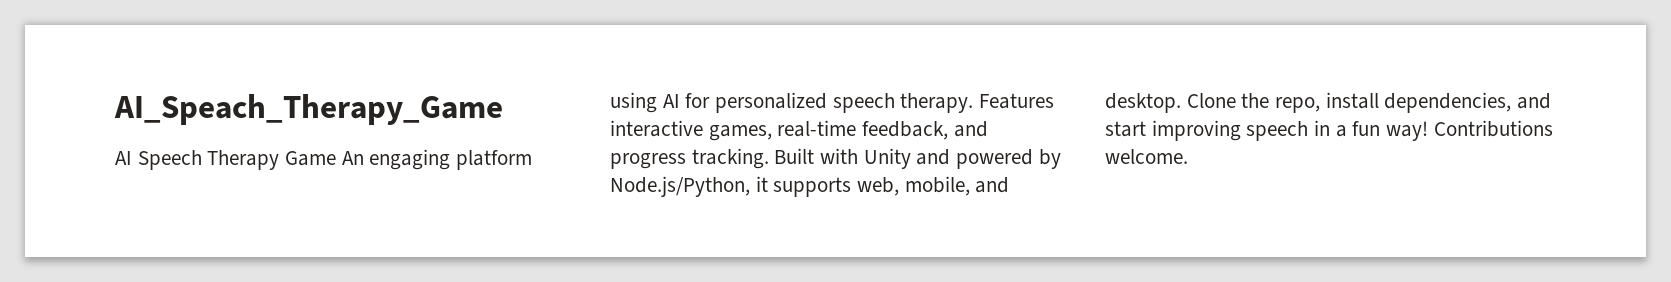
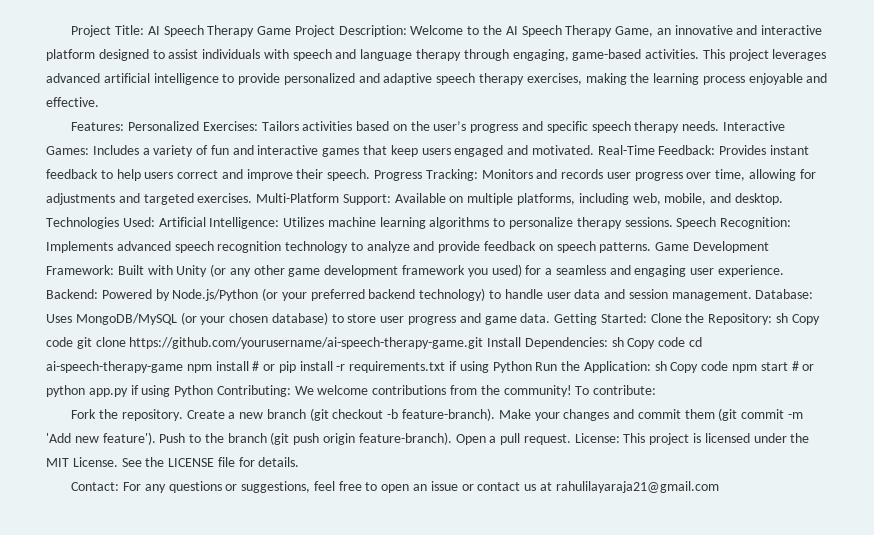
- AI_Speach_Therapy_Game
- AI Speech Therapy Game An engaging platform using AI for personalized speech therapy. Features interactive games, real-time feedback, and progress tracking. Built with Unity and powered by Node.js/Python, it supports web, mobile, and desktop. Clone the repo, install dependencies, and start improving speech in a fun way! Contributions welcome.
+ Project Title: AI Speech Therapy Game Project Description: Welcome to the AI Speech Therapy Game, an innovative and interactive platform designed to assist individuals with speech and language therapy through engaging, game-based activities. This project leverages advanced artificial intelligence to provide personalized and adaptive speech therapy exercises, making the learning process enjoyable and effective.
+ Features: Personalized Exercises: Tailors activities based on the user’s progress and specific speech therapy needs. Interactive Games: Includes a variety of fun and interactive games that keep users engaged and motivated. Real-Time Feedback: Provides instant feedback to help users correct and improve their speech. Progress Tracking: Monitors and records user progress over time, allowing for adjustments and targeted exercises. Multi-Platform Support: Available on multiple platforms, including web, mobile, and desktop. Technologies Used: Artificial Intelligence: Utilizes machine learning algorithms to personalize therapy sessions. Speech Recognition: Implements advanced speech recognition technology to analyze and provide feedback on speech patterns. Game Development Framework: Built with Unity (or any other game development framework you used) for a seamless and engaging user experience. Backend: Powered by Node.js/Python (or your preferred backend technology) to handle user data and session management. Database: Uses MongoDB/MySQL (or your chosen database) to store user progress and game data. Getting Started: Clone the Repository: sh Copy code git clone https://github.com/yourusername/ai-speech-therapy-game.git Install Dependencies: sh Copy code cd ai-speech-therapy-game npm install # or pip install -r requirements.txt if using Python Run the Application: sh Copy code npm start # or python app.py if using Python Contributing: We welcome contributions from the community! To contribute:
+ Fork the repository. Create a new branch (git checkout -b feature-branch). Make your changes and commit them (git commit -m 'Add new feature'). Push to the branch (git push origin feature-branch). Open a pull request. License: This project is licensed under the MIT License. See the LICENSE file for details.
+ Contact: For any questions or suggestions, feel free to open an issue or contact us at rahulilayaraja21@gmail.com

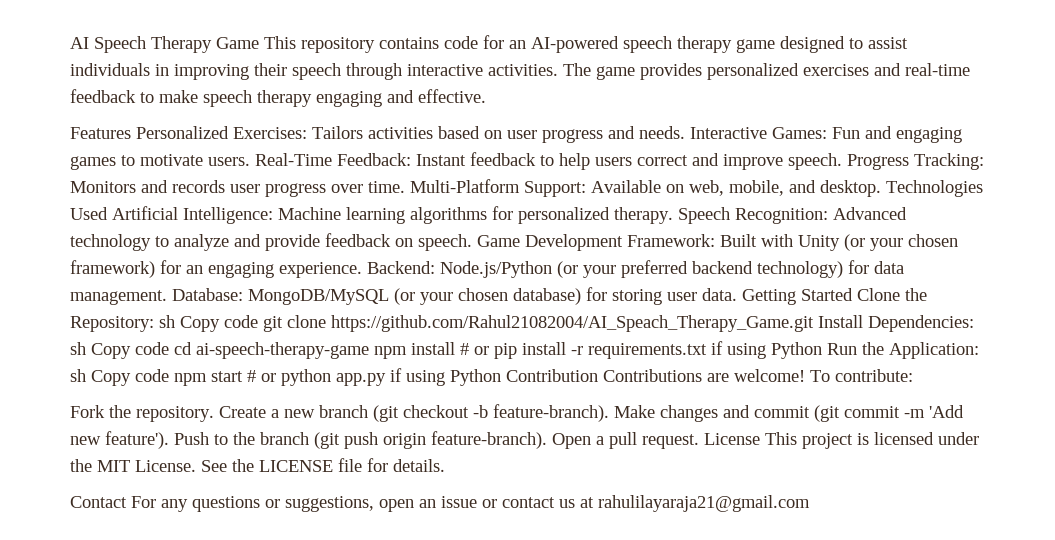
- Project Title: AI Speech Therapy Game Project Description: Welcome to the AI Speech Therapy Game, an innovative and interactive platform designed to assist individuals with speech and language therapy through engaging, game-based activities. This project leverages advanced artificial intelligence to provide personalized and adaptive speech therapy exercises, making the learning process enjoyable and effective.
+ AI Speech Therapy Game This repository contains code for an AI-powered speech therapy game designed to assist individuals in improving their speech through interactive activities. The game provides personalized exercises and real-time feedback to make speech therapy engaging and effective.
- Features: Personalized Exercises: Tailors activities based on the user’s progress and specific speech therapy needs. Interactive Games: Includes a variety of fun and interactive games that keep users engaged and motivated. Real-Time Feedback: Provides instant feedback to help users correct and improve their speech.
+ Features Personalized Exercises: Tailors activities based on user progress and needs. Interactive Games: Fun and engaging games to motivate users. Real-Time Feedback: Instant feedback to help users correct and improve speech.
- Progress Tracking: Monitors and records user progress over time, allowing for adjustments and targeted exercises.
+ Progress Tracking: Monitors and records user progress over time.
- Multi-Platform Support: Available on multiple platforms, including web, mobile, and desktop.
+ Multi-Platform Support: Available on web, mobile, and desktop.
- Technologies Used: Artificial Intelligence: Utilizes machine learning algorithms to personalize therapy sessions. Speech Recognition: Implements advanced speech recognition technology to analyze and provide feedback on speech patterns.
+ Technologies Used Artificial Intelligence: Machine learning algorithms for personalized therapy. Speech Recognition: Advanced technology to analyze and provide feedback on speech.
- Game Development Framework: Built with Unity (or any other game development framework you used) for a seamless and engaging user experience. Backend: Powered by Node.js/Python (or your preferred backend technology) to handle user data and session management.
+ Game Development Framework: Built with Unity (or your chosen framework) for an engaging experience. Backend: Node.js/Python (or your preferred backend technology) for data management.
- Database: Uses MongoDB/MySQL (or your chosen database) to store user progress and game data.
+ Database: MongoDB/MySQL (or your chosen database) for storing user data.
- Getting Started: Clone the Repository: sh Copy code git clone https://github.com/yourusername/ai-speech-therapy-game.git Install Dependencies: sh Copy code cd ai-speech-therapy-game npm install # or pip install -r requirements.txt if using Python Run the Application: sh Copy code npm start # or python app.py if using Python Contributing: We welcome contributions from the community!
+ Getting Started Clone the Repository: sh Copy code git clone https://github.com/Rahul21082004/AI_Speach_Therapy_Game.git Install Dependencies: sh Copy code cd ai-speech-therapy-game npm install # or pip install -r requirements.txt if using Python Run the Application: sh Copy code npm start # or python app.py if using Python Contribution Contributions are welcome!
- Make your changes and commit them (git commit -m 'Add new feature').
+ Make changes and commit (git commit -m 'Add new feature').
- License: This project is licensed under the MIT License.
+ License This project is licensed under the MIT License.
- Contact: For any questions or suggestions, feel free to open an issue or contact us at rahulilayaraja21@gmail.com
+ Contact For any questions or suggestions, open an issue or contact us at rahulilayaraja21@gmail.com

